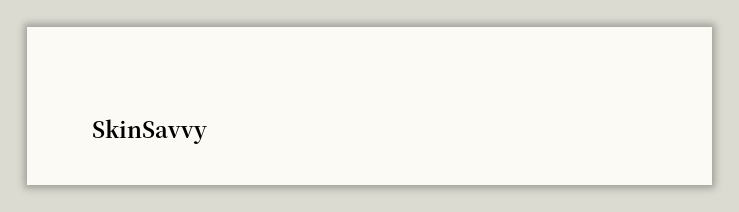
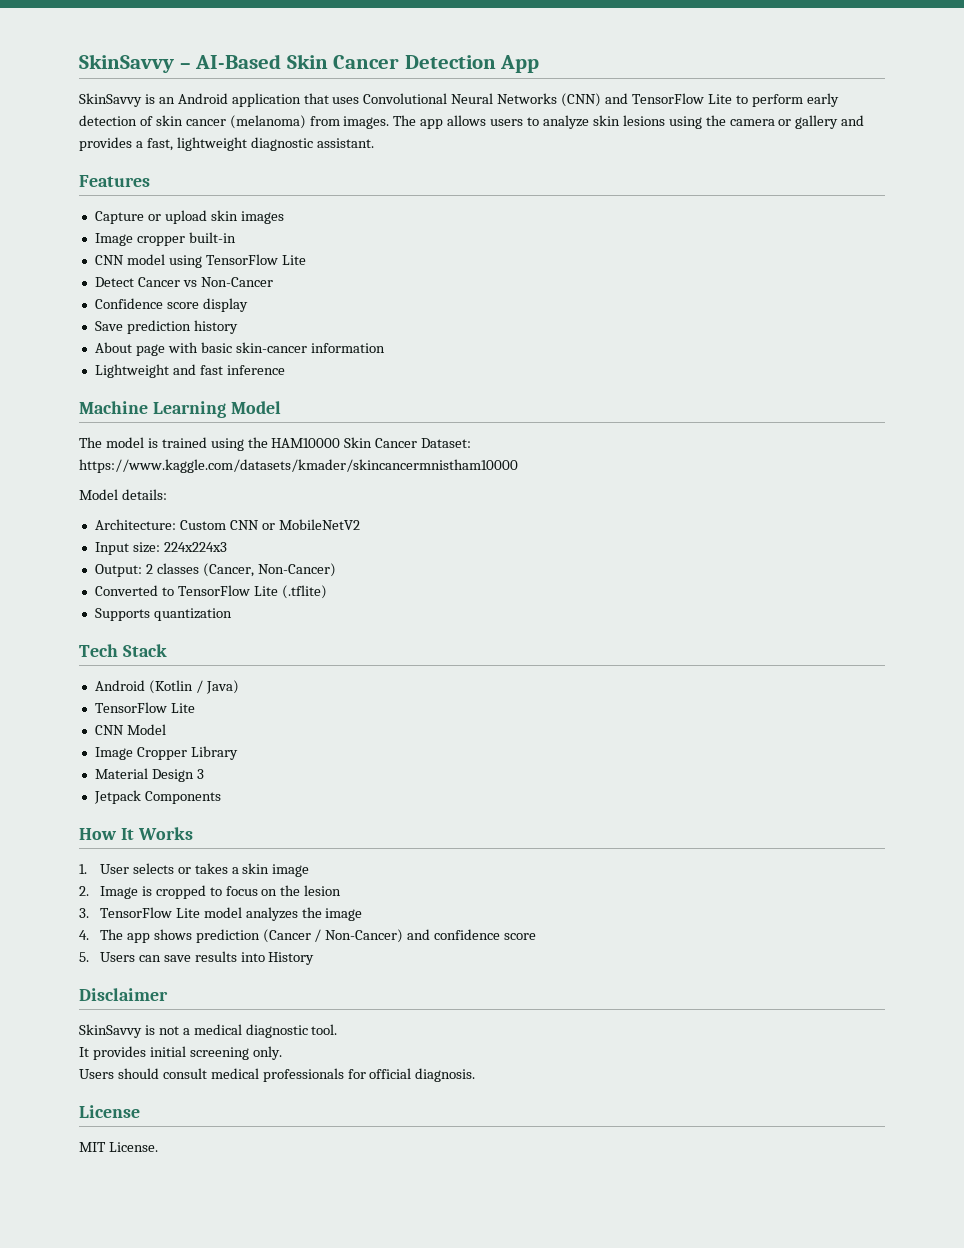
- SkinSavvy
+ SkinSavvy – AI-Based Skin Cancer Detection App
+ SkinSavvy is an Android application that uses Convolutional Neural Networks (CNN) and TensorFlow Lite to perform early detection of skin cancer (melanoma) from images. The app allows users to analyze skin lesions using the camera or gallery and provides a fast, lightweight diagnostic assistant.
+ Features
+ Capture or upload skin images
+ Image cropper built-in
+ CNN model using TensorFlow Lite
+ Detect Cancer vs Non-Cancer
+ Confidence score display
+ Save prediction history
+ About page with basic skin-cancer information
+ Lightweight and fast inference
+ Machine Learning Model
+ The model is trained using the HAM10000 Skin Cancer Dataset: https://www.kaggle.com/datasets/kmader/skincancermnistham10000
+ Model details:
+ Architecture: Custom CNN or MobileNetV2
+ Input size: 224x224x3
+ Output: 2 classes (Cancer, Non-Cancer)
+ Converted to TensorFlow Lite (.tflite)
+ Supports quantization
+ Tech Stack
+ Android (Kotlin / Java)
+ TensorFlow Lite
+ CNN Model
+ Image Cropper Library
+ Material Design 3
+ Jetpack Components
+ How It Works
+ 1. User selects or takes a skin image
+ 2. Image is cropped to focus on the lesion
+ 3. TensorFlow Lite model analyzes the image
+ 4. The app shows prediction (Cancer / Non-Cancer) and confidence score
+ 5. Users can save results into History
+ Disclaimer
+ SkinSavvy is not a medical diagnostic tool.
+ It provides initial screening only.
+ Users should consult medical professionals for official diagnosis.
+ License
+ MIT License.

